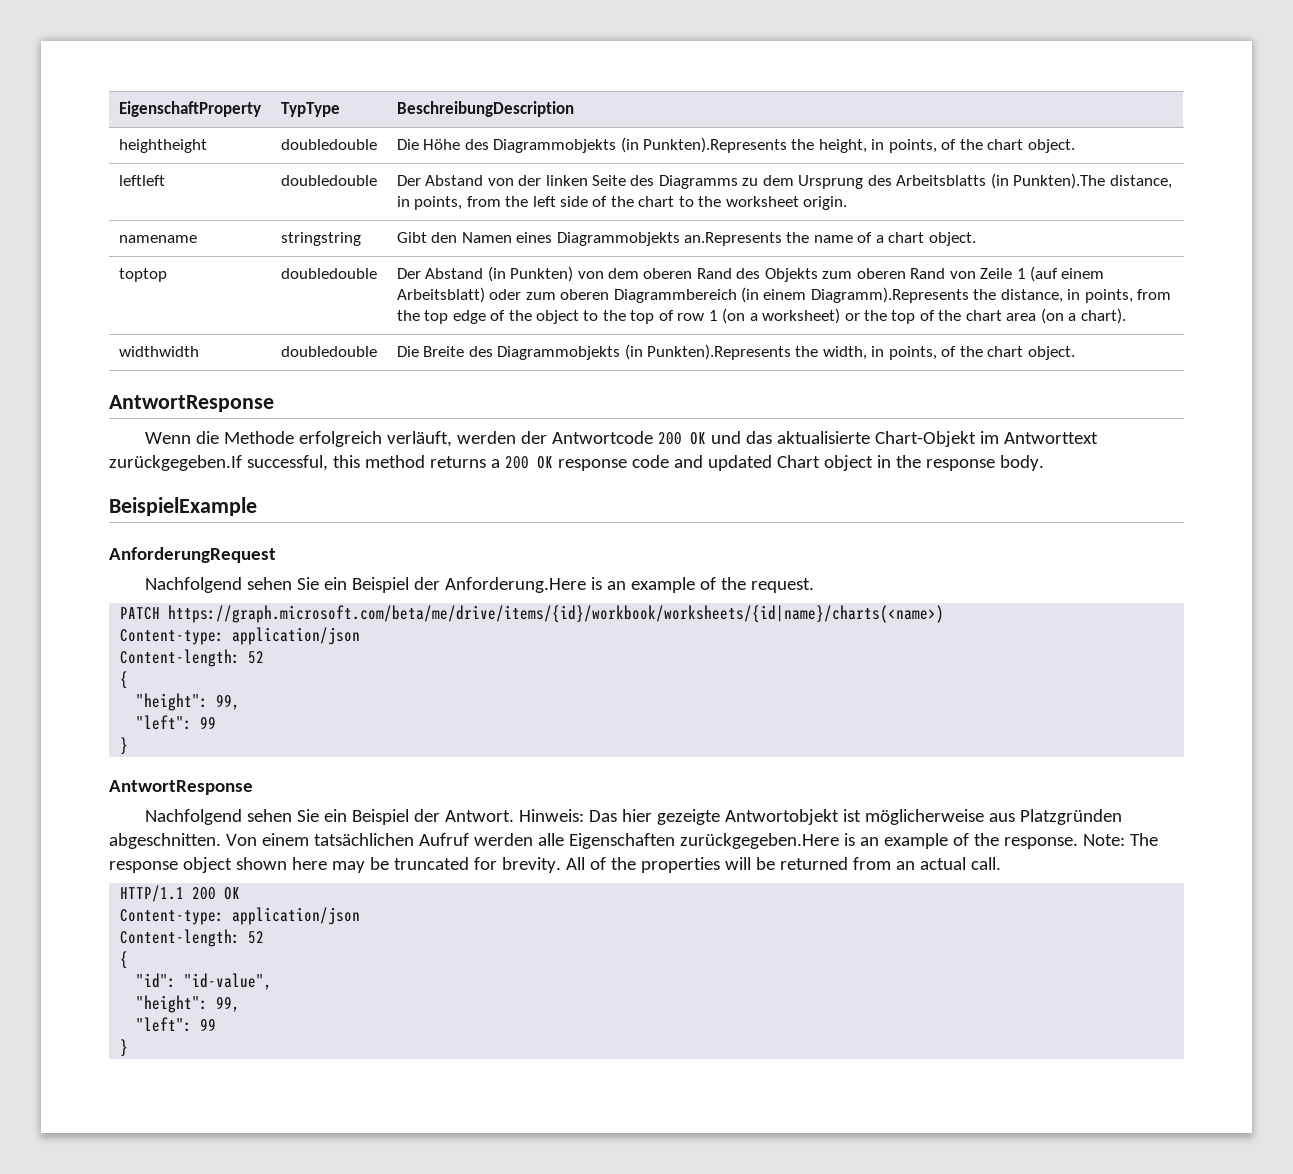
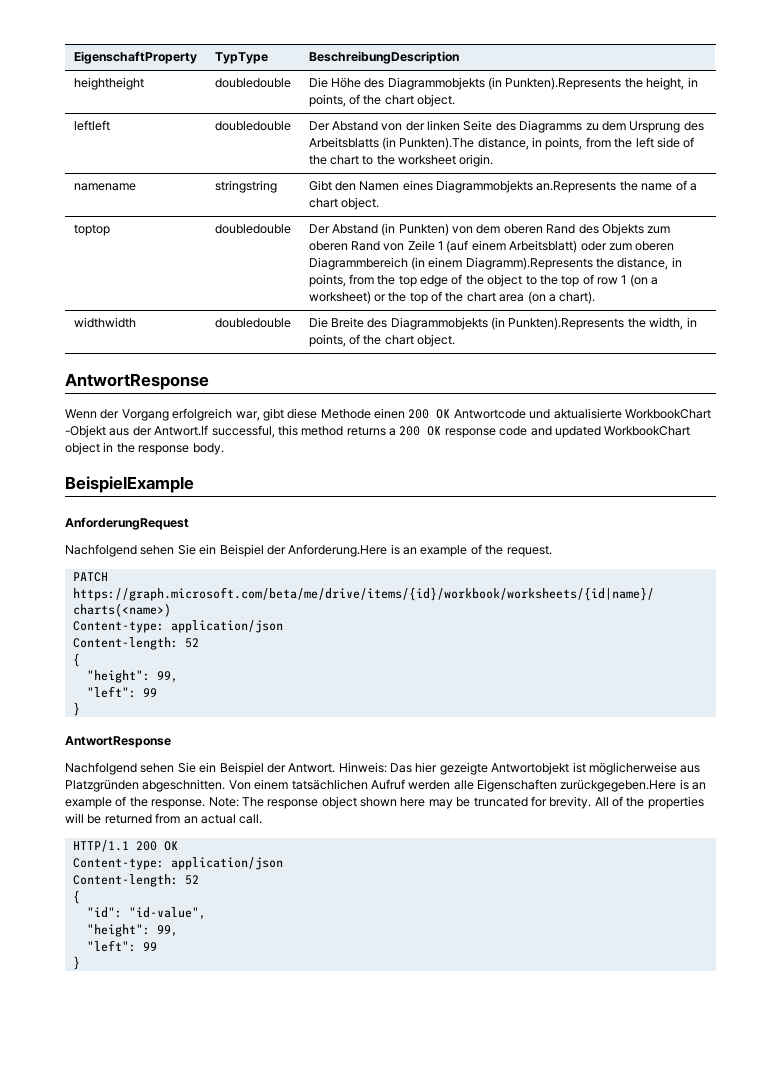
- Wenn die Methode erfolgreich verläuft, werden der Antwortcode 200 OK und das aktualisierte Chart-Objekt im Antworttext zurückgegeben.If successful, this method returns a 200 OK response code and updated Chart object in the response body.
+ Wenn der Vorgang erfolgreich war, gibt diese Methode einen 200 OK Antwortcode und aktualisierte WorkbookChart -Objekt aus der Antwort.If successful, this method returns a 200 OK response code and updated WorkbookChart object in the response body.

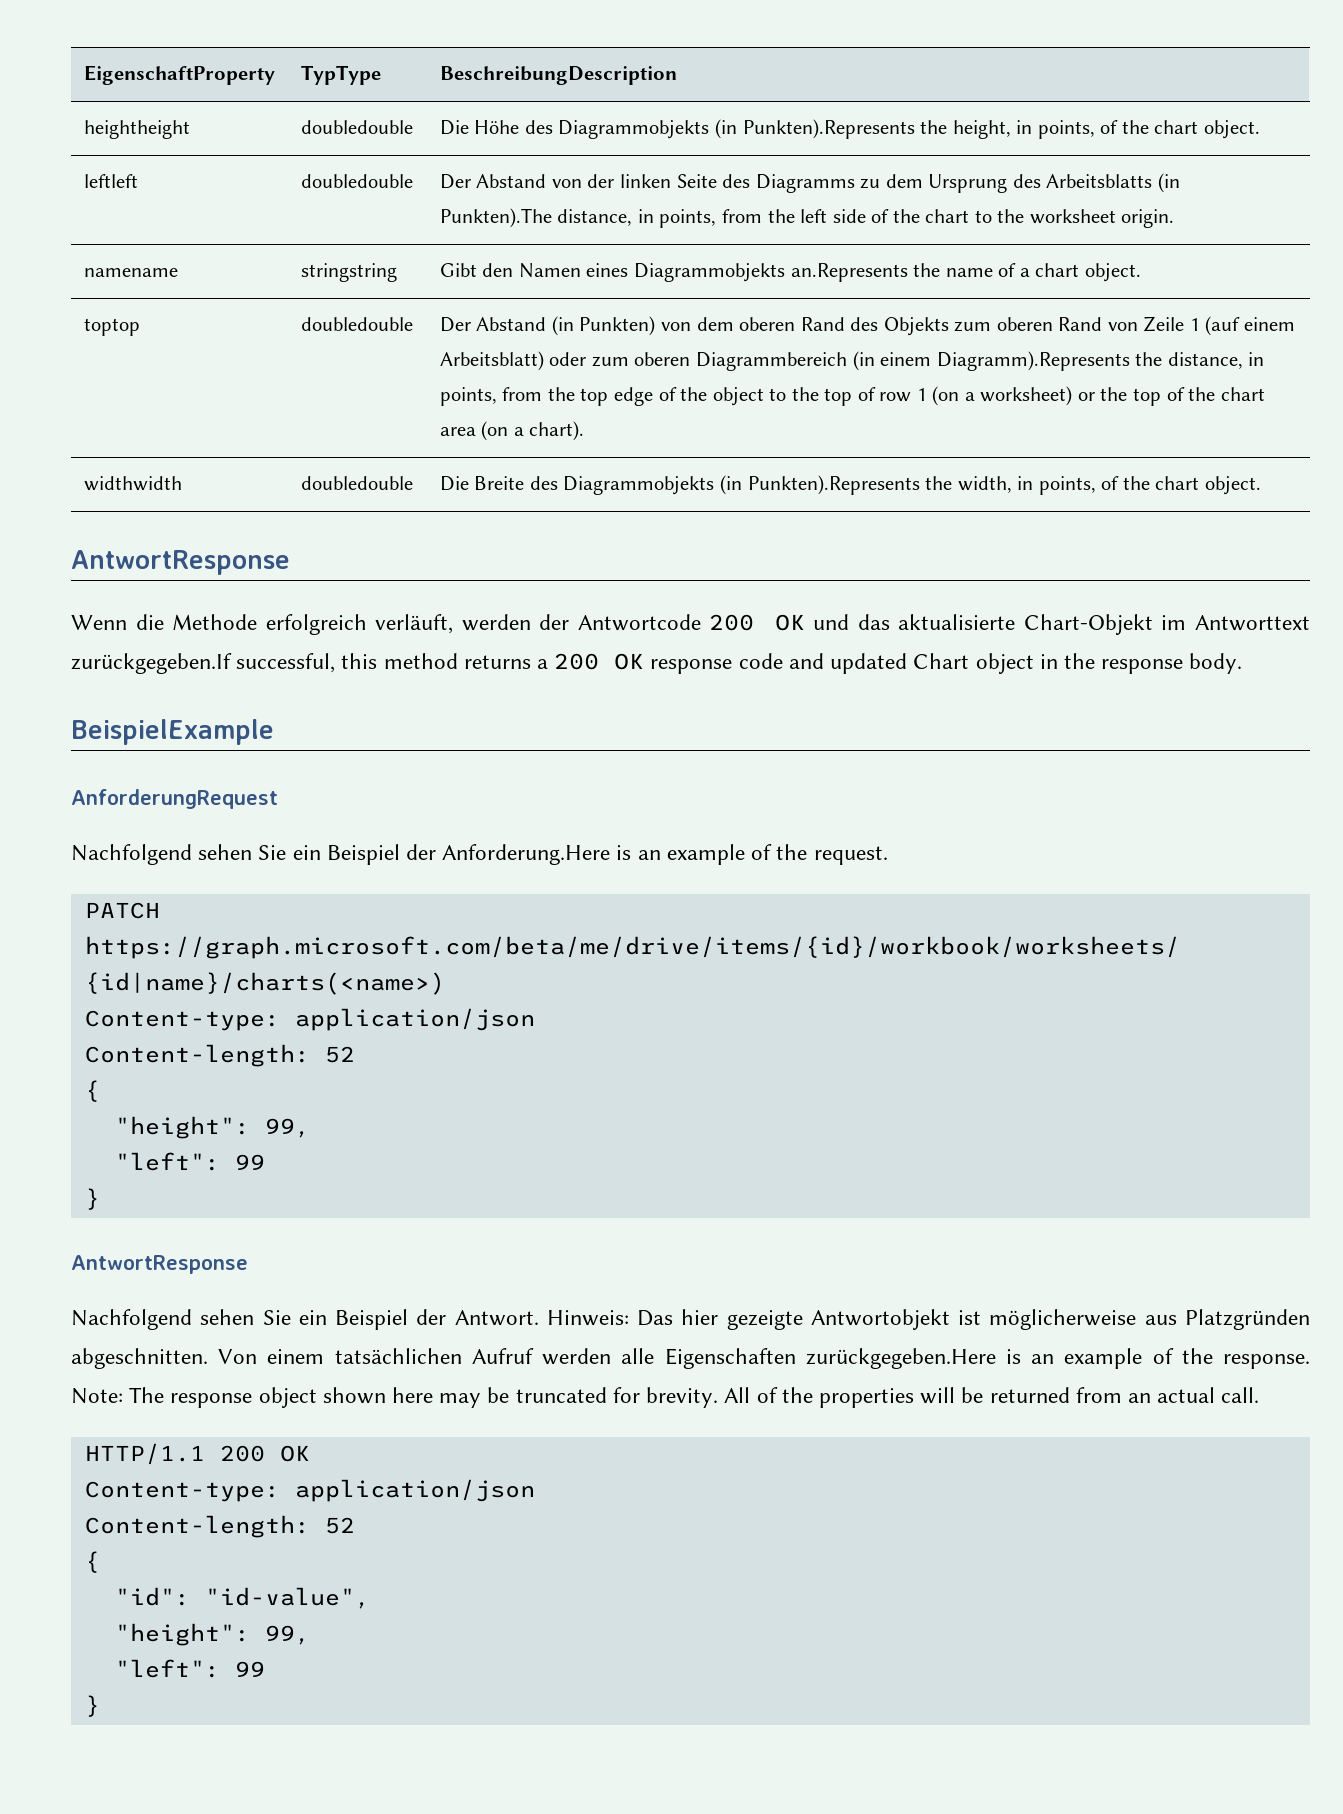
- Wenn der Vorgang erfolgreich war, gibt diese Methode einen 200 OK Antwortcode und aktualisierte WorkbookChart -Objekt aus der Antwort.If successful, this method returns a 200 OK response code and updated WorkbookChart object in the response body.
+ Wenn die Methode erfolgreich verläuft, werden der Antwortcode 200 OK und das aktualisierte Chart-Objekt im Antworttext zurückgegeben.If successful, this method returns a 200 OK response code and updated Chart object in the response body.

